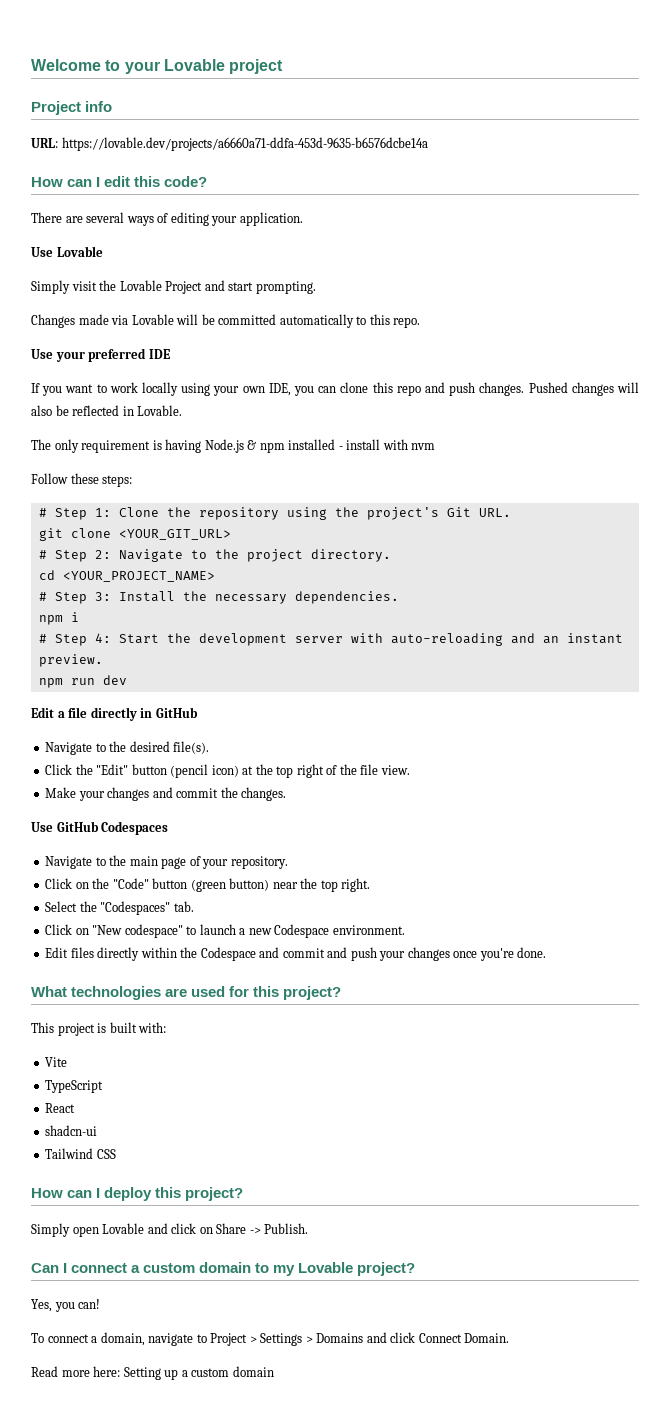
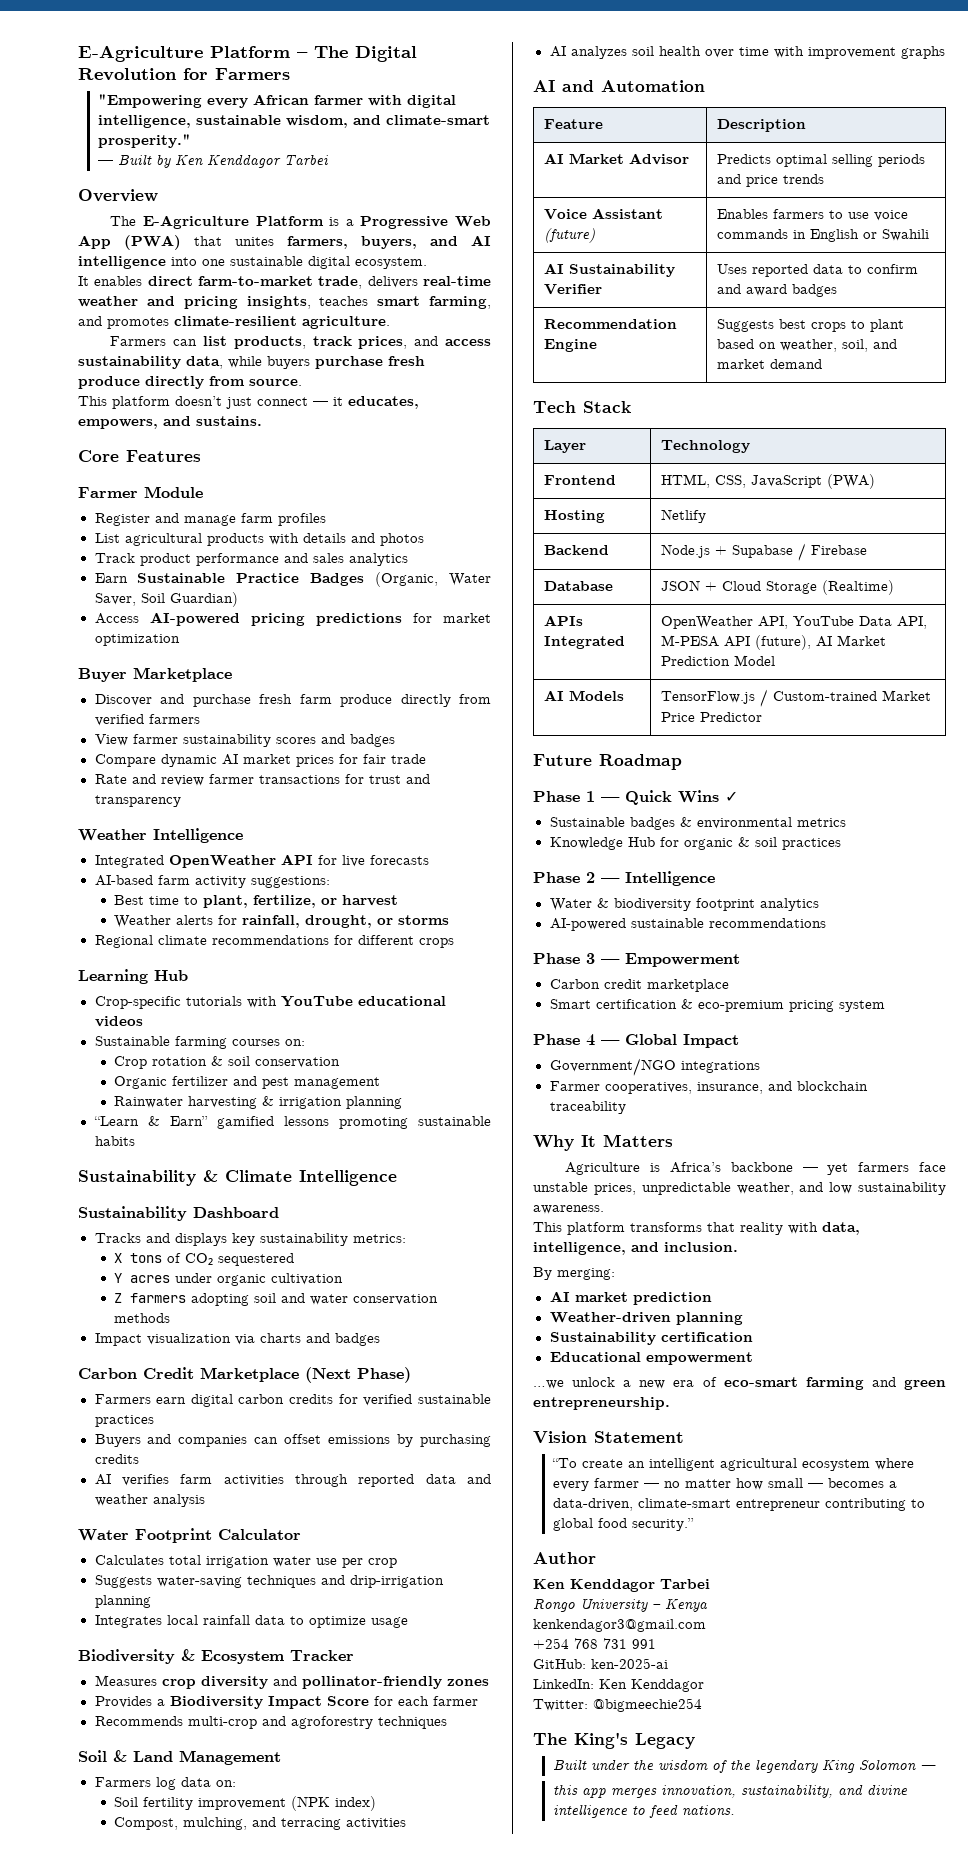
- Welcome to your Lovable project
- Project info
- URL: https://lovable.dev/projects/a6660a71-ddfa-453d-9635-b6576dcbe14a
- How can I edit this code?
- There are several ways of editing your application.
- Use Lovable
- Simply visit the Lovable Project and start prompting.
- Changes made via Lovable will be committed automatically to this repo.
- Use your preferred IDE
- If you want to work locally using your own IDE, you can clone this repo and push changes. Pushed changes will also be reflected in Lovable.
- The only requirement is having Node.js & npm installed - install with nvm
- Follow these steps:
- # Step 1: Clone the repository using the project's Git URL.
- git clone <YOUR_GIT_URL>
- # Step 2: Navigate to the project directory.
- cd <YOUR_PROJECT_NAME>
- # Step 3: Install the necessary dependencies.
- npm i
- # Step 4: Start the development server with auto-reloading and an instant preview.
- npm run dev
- Edit a file directly in GitHub
- Navigate to the desired file(s).
- Click the "Edit" button (pencil icon) at the top right of the file view.
- Make your changes and commit the changes.
- Use GitHub Codespaces
- Navigate to the main page of your repository.
- Click on the "Code" button (green button) near the top right.
- Select the "Codespaces" tab.
- Click on "New codespace" to launch a new Codespace environment.
- Edit files directly within the Codespace and commit and push your changes once you're done.
- What technologies are used for this project?
- This project is built with:
- Vite
- TypeScript
- React
- shadcn-ui
- Tailwind CSS
- How can I deploy this project?
- Simply open Lovable and click on Share -> Publish.
- Can I connect a custom domain to my Lovable project?
- Yes, you can!
- To connect a domain, navigate to Project > Settings > Domains and click Connect Domain.
- Read more here: Setting up a custom domain
+ E-Agriculture Platform – The Digital Revolution for Farmers
+ "Empowering every African farmer with digital intelligence, sustainable wisdom, and climate-smart prosperity."
+ — Built by Ken Kenddagor Tarbei
+ Overview
+ The E-Agriculture Platform is a Progressive Web App (PWA) that unites farmers, buyers, and AI intelligence into one sustainable digital ecosystem.
+ It enables direct farm-to-market trade, delivers real-time weather and pricing insights, teaches smart farming, and promotes climate-resilient agriculture.
+ Farmers can list products, track prices, and access sustainability data, while buyers purchase fresh produce directly from source.
+ This platform doesn’t just connect — it educates, empowers, and sustains.
+ Core Features
+ Farmer Module
+ Register and manage farm profiles
+ List agricultural products with details and photos
+ Track product performance and sales analytics
+ Earn Sustainable Practice Badges (Organic, Water Saver, Soil Guardian)
+ Access AI-powered pricing predictions for market optimization
+ Buyer Marketplace
+ Discover and purchase fresh farm produce directly from verified farmers
+ View farmer sustainability scores and badges
+ Compare dynamic AI market prices for fair trade
+ Rate and review farmer transactions for trust and transparency
+ Weather Intelligence
+ Integrated OpenWeather API for live forecasts
+ AI-based farm activity suggestions:
+ Best time to plant, fertilize, or harvest
+ Weather alerts for rainfall, drought, or storms
+ Regional climate recommendations for different crops
+ Learning Hub
+ Crop-specific tutorials with YouTube educational videos
+ Sustainable farming courses on:
+ Crop rotation & soil conservation
+ Organic fertilizer and pest management
+ Rainwater harvesting & irrigation planning
+ “Learn & Earn” gamified lessons promoting sustainable habits
+ Sustainability & Climate Intelligence
+ Sustainability Dashboard
+ Tracks and displays key sustainability metrics:
+ X tons of CO₂ sequestered
+ Y acres under organic cultivation
+ Z farmers adopting soil and water conservation methods
+ Impact visualization via charts and badges
+ Carbon Credit Marketplace (Next Phase)
+ Farmers earn digital carbon credits for verified sustainable practices
+ Buyers and companies can offset emissions by purchasing credits
+ AI verifies farm activities through reported data and weather analysis
+ Water Footprint Calculator
+ Calculates total irrigation water use per crop
+ Suggests water-saving techniques and drip-irrigation planning
+ Integrates local rainfall data to optimize usage
+ Biodiversity & Ecosystem Tracker
+ Measures crop diversity and pollinator-friendly zones
+ Provides a Biodiversity Impact Score for each farmer
+ Recommends multi-crop and agroforestry techniques
+ Soil & Land Management
+ Farmers log data on:
+ Soil fertility improvement (NPK index)
+ Compost, mulching, and terracing activities
+ AI analyzes soil health over time with improvement graphs
+ AI and Automation
+ Feature | Description
+ AI Market Advisor | Predicts optimal selling periods and price trends
+ Voice Assistant (future) | Enables farmers to use voice commands in English or Swahili
+ AI Sustainability Verifier | Uses reported data to confirm and award badges
+ Recommendation Engine | Suggests best crops to plant based on weather, soil, and market demand
+ Tech Stack
+ Layer | Technology
+ Frontend | HTML, CSS, JavaScript (PWA)
+ Hosting | Netlify
+ Backend | Node.js + Supabase / Firebase
+ Database | JSON + Cloud Storage (Realtime)
+ APIs Integrated | OpenWeather API, YouTube Data API, M-PESA API (future), AI Market Prediction Model
+ AI Models | TensorFlow.js / Custom-trained Market Price Predictor
+ Future Roadmap
+ Phase 1 — Quick Wins ✓
+ Sustainable badges & environmental metrics
+ Knowledge Hub for organic & soil practices
+ Phase 2 — Intelligence
+ Water & biodiversity footprint analytics
+ AI-powered sustainable recommendations
+ Phase 3 — Empowerment
+ Carbon credit marketplace
+ Smart certification & eco-premium pricing system
+ Phase 4 — Global Impact
+ Government/NGO integrations
+ Farmer cooperatives, insurance, and blockchain traceability
+ Why It Matters
+ Agriculture is Africa’s backbone — yet farmers face unstable prices, unpredictable weather, and low sustainability awareness.
+ This platform transforms that reality with data, intelligence, and inclusion.
+ By merging:
+ AI market prediction
+ Weather-driven planning
+ Sustainability certification
+ Educational empowerment
+ …we unlock a new era of eco-smart farming and green entrepreneurship.
+ Vision Statement
+ “To create an intelligent agricultural ecosystem where every farmer — no matter how small — becomes a data-driven, climate-smart entrepreneur contributing to global food security.”
+ Author
+ Ken Kenddagor Tarbei
+ Rongo University – Kenya
+ kenkendagor3@gmail.com
+ +254 768 731 991
+ GitHub: ken-2025-ai
+ LinkedIn: Ken Kenddagor
+ Twitter: @bigmeechie254
+ The King's Legacy
+ Built under the wisdom of the legendary King Solomon —
+ this app merges innovation, sustainability, and divine intelligence to feed nations.

